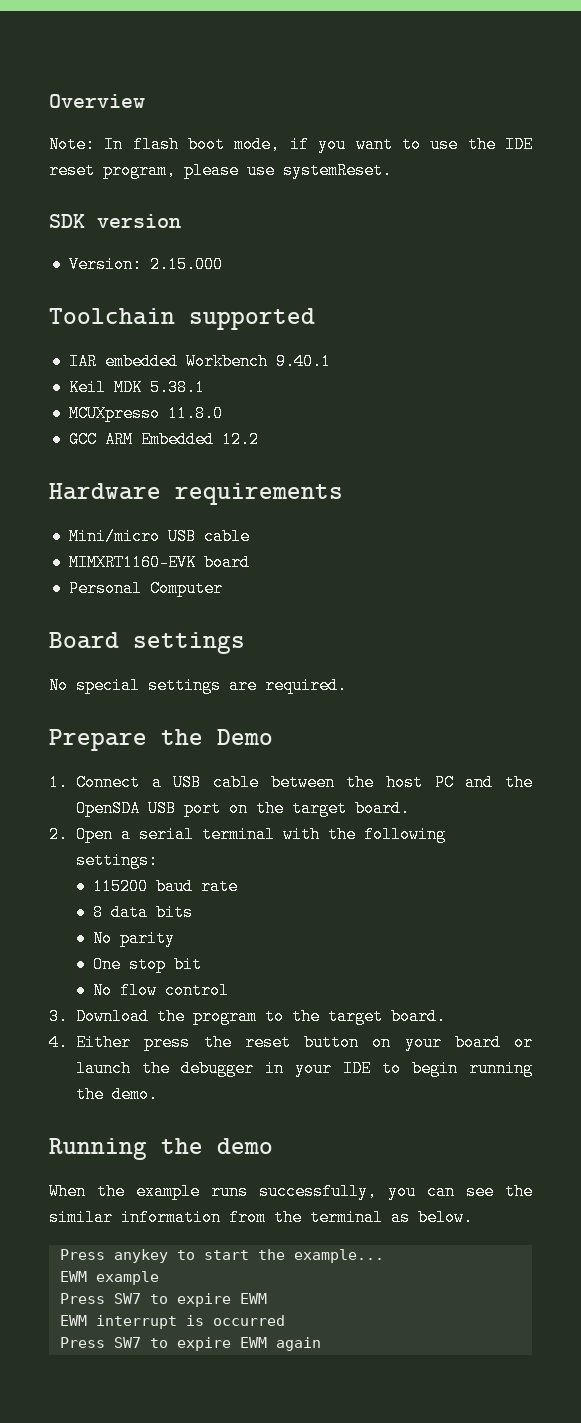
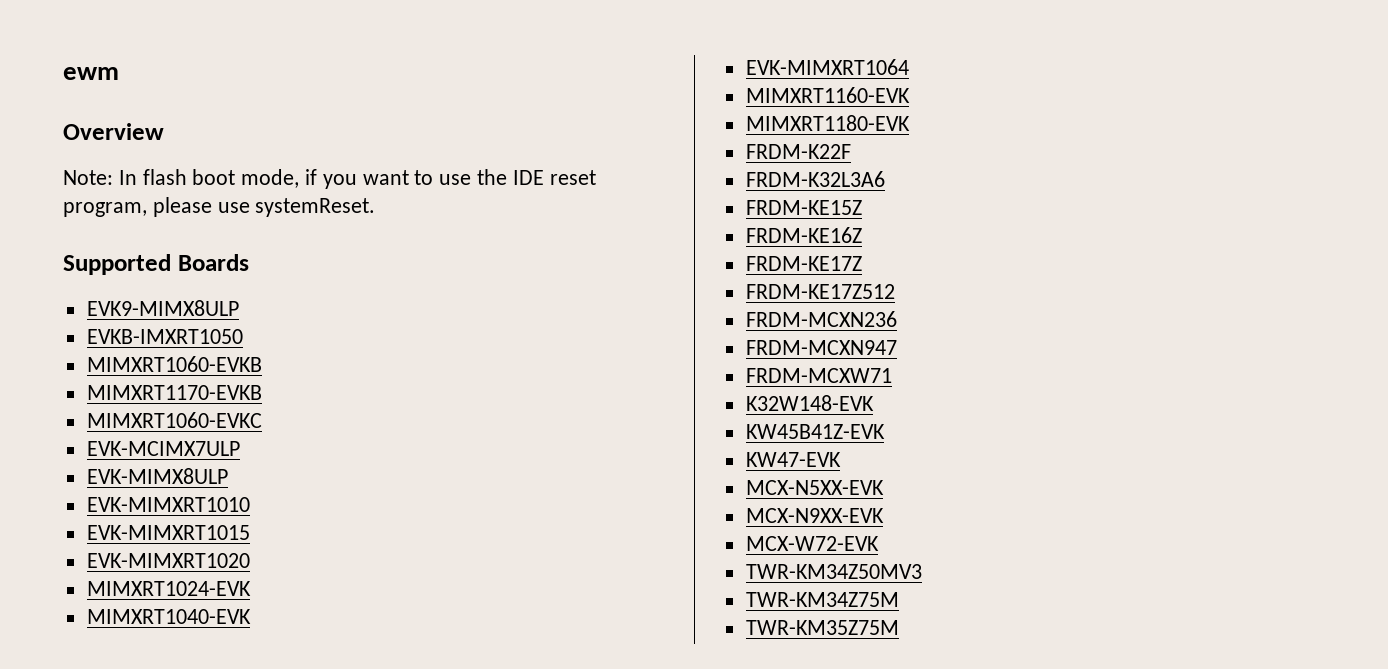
+ ewm
- SDK version
- Version: 2.15.000
- Toolchain supported
- IAR embedded Workbench 9.40.1
- Keil MDK 5.38.1
- MCUXpresso 11.8.0
- GCC ARM Embedded 12.2
- Hardware requirements
- Mini/micro USB cable
- MIMXRT1160-EVK board
- Personal Computer
- Board settings
- No special settings are required.
- Prepare the Demo
- 1. Connect a USB cable between the host PC and the OpenSDA USB port on the target board.
- 2. Open a serial terminal with the following settings:
- 115200 baud rate
- 8 data bits
- No parity
- One stop bit
- No flow control
- 3. Download the program to the target board.
- 4. Either press the reset button on your board or launch the debugger in your IDE to begin running the demo.
- Running the demo
- When the example runs successfully, you can see the similar information from the terminal as below.
- Press anykey to start the example...
- EWM example
- Press SW7 to expire EWM
- EWM interrupt is occurred
- Press SW7 to expire EWM again
+ Supported Boards
+ EVK9-MIMX8ULP
+ EVKB-IMXRT1050
+ MIMXRT1060-EVKB
+ MIMXRT1170-EVKB
+ MIMXRT1060-EVKC
+ EVK-MCIMX7ULP
+ EVK-MIMX8ULP
+ EVK-MIMXRT1010
+ EVK-MIMXRT1015
+ EVK-MIMXRT1020
+ MIMXRT1024-EVK
+ MIMXRT1040-EVK
+ EVK-MIMXRT1064
+ MIMXRT1160-EVK
+ MIMXRT1180-EVK
+ FRDM-K22F
+ FRDM-K32L3A6
+ FRDM-KE15Z
+ FRDM-KE16Z
+ FRDM-KE17Z
+ FRDM-KE17Z512
+ FRDM-MCXN236
+ FRDM-MCXN947
+ FRDM-MCXW71
+ K32W148-EVK
+ KW45B41Z-EVK
+ KW47-EVK
+ MCX-N5XX-EVK
+ MCX-N9XX-EVK
+ MCX-W72-EVK
+ TWR-KM34Z50MV3
+ TWR-KM34Z75M
+ TWR-KM35Z75M

